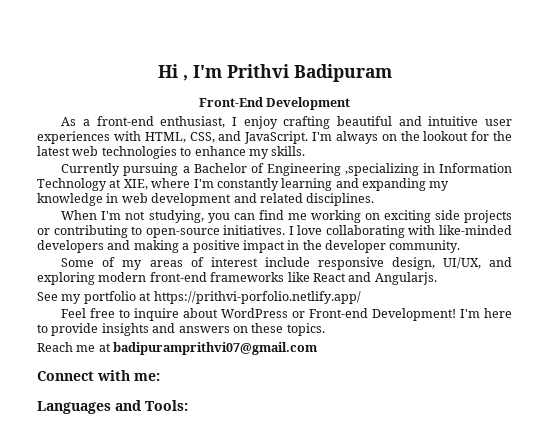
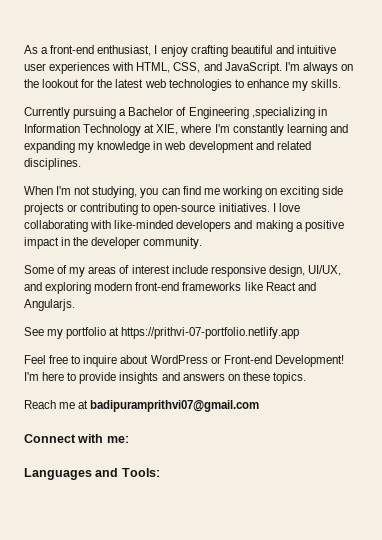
- Hi , I'm Prithvi Badipuram
- Front-End Development
- See my portfolio at https://prithvi-porfolio.netlify.app/
+ See my portfolio at https://prithvi-07-portfolio.netlify.app

